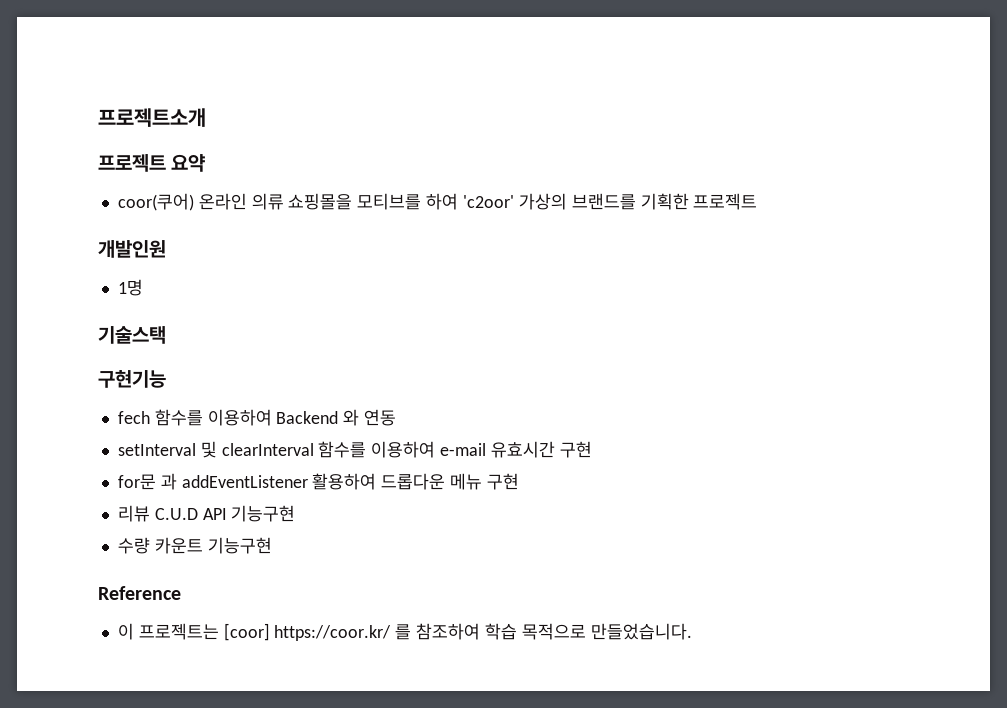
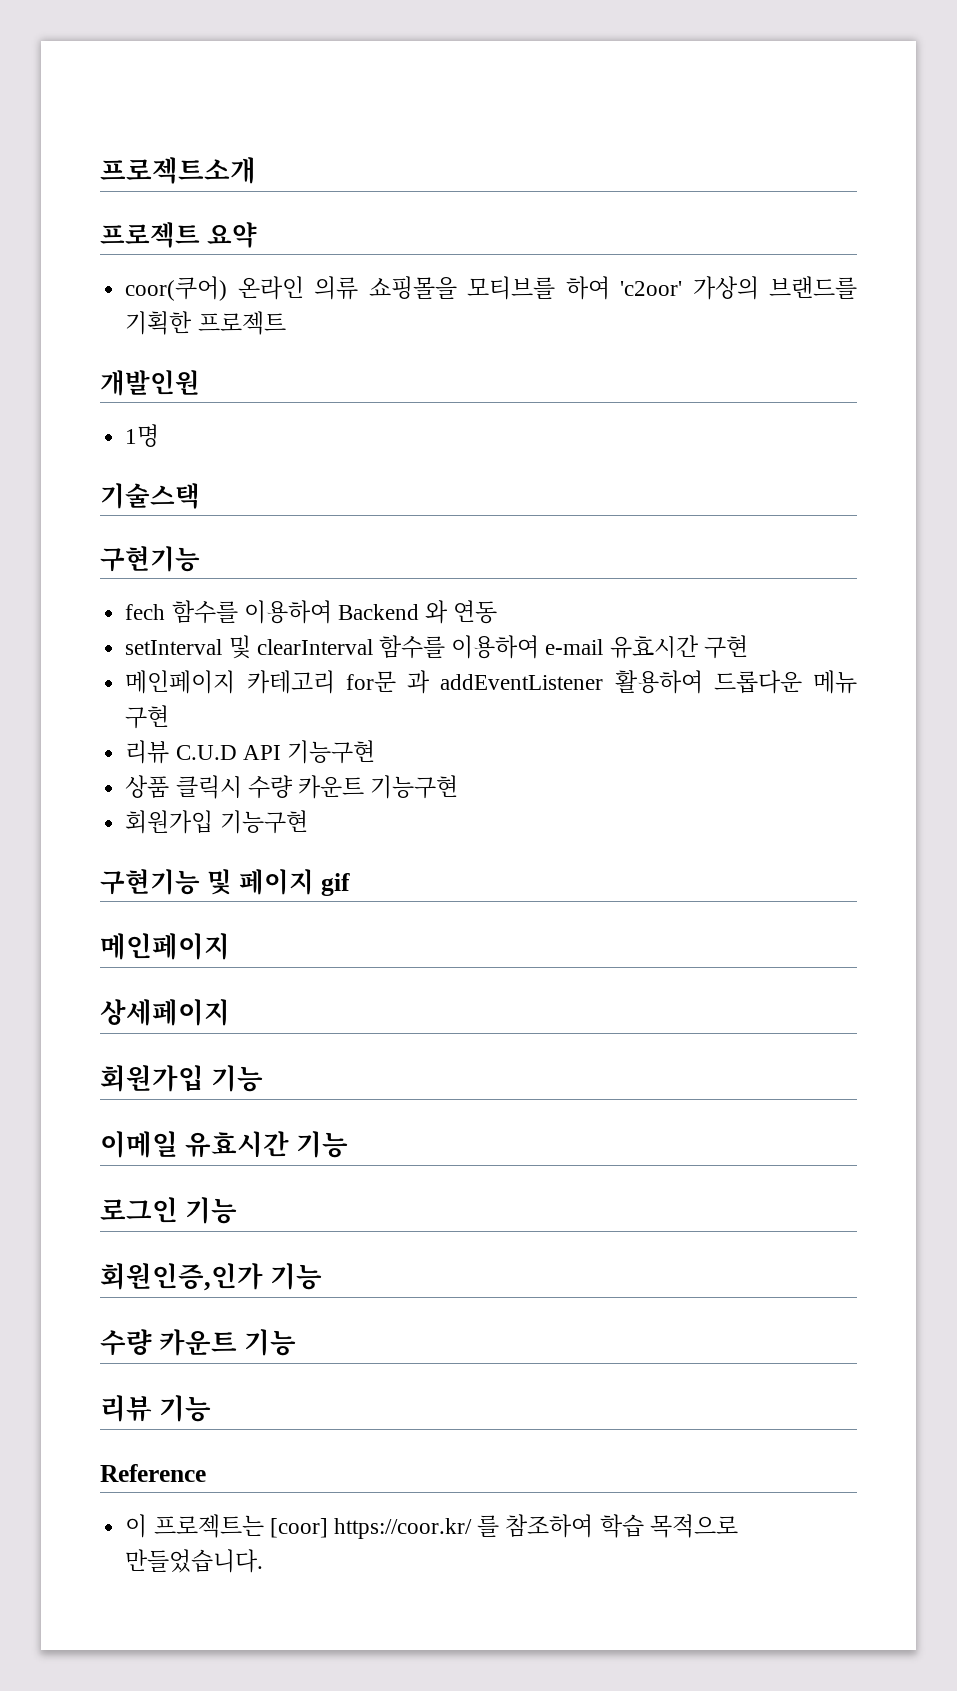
- for문 과 addEventListener 활용하여 드롭다운 메뉴 구현
+ 메인페이지 카테고리 for문 과 addEventListener 활용하여 드롭다운 메뉴 구현
- 수량 카운트 기능구현
+ 상품 클릭시 수량 카운트 기능구현
+ 회원가입 기능구현
+ 구현기능 및 페이지 gif
+ 메인페이지
+ 상세페이지
+ 회원가입 기능
+ 이메일 유효시간 기능
+ 로그인 기능
+ 회원인증,인가 기능
+ 수량 카운트 기능
+ 리뷰 기능

